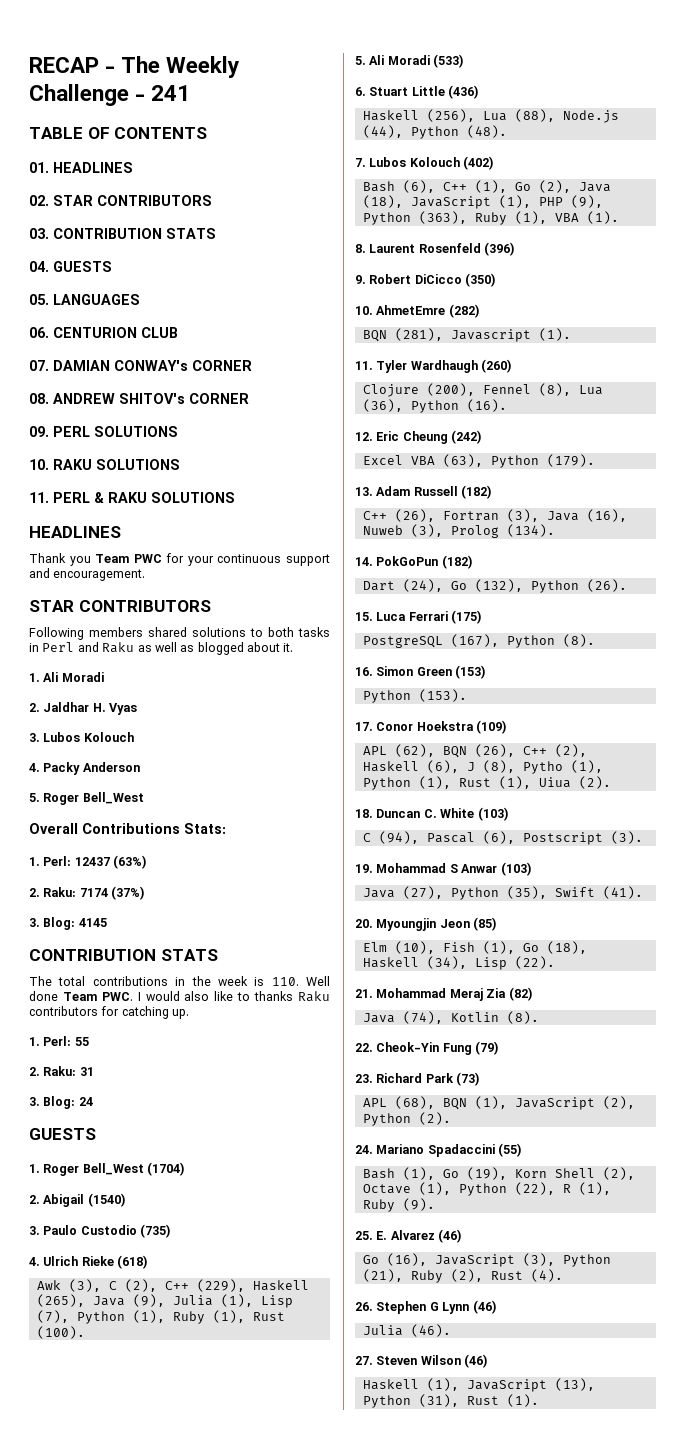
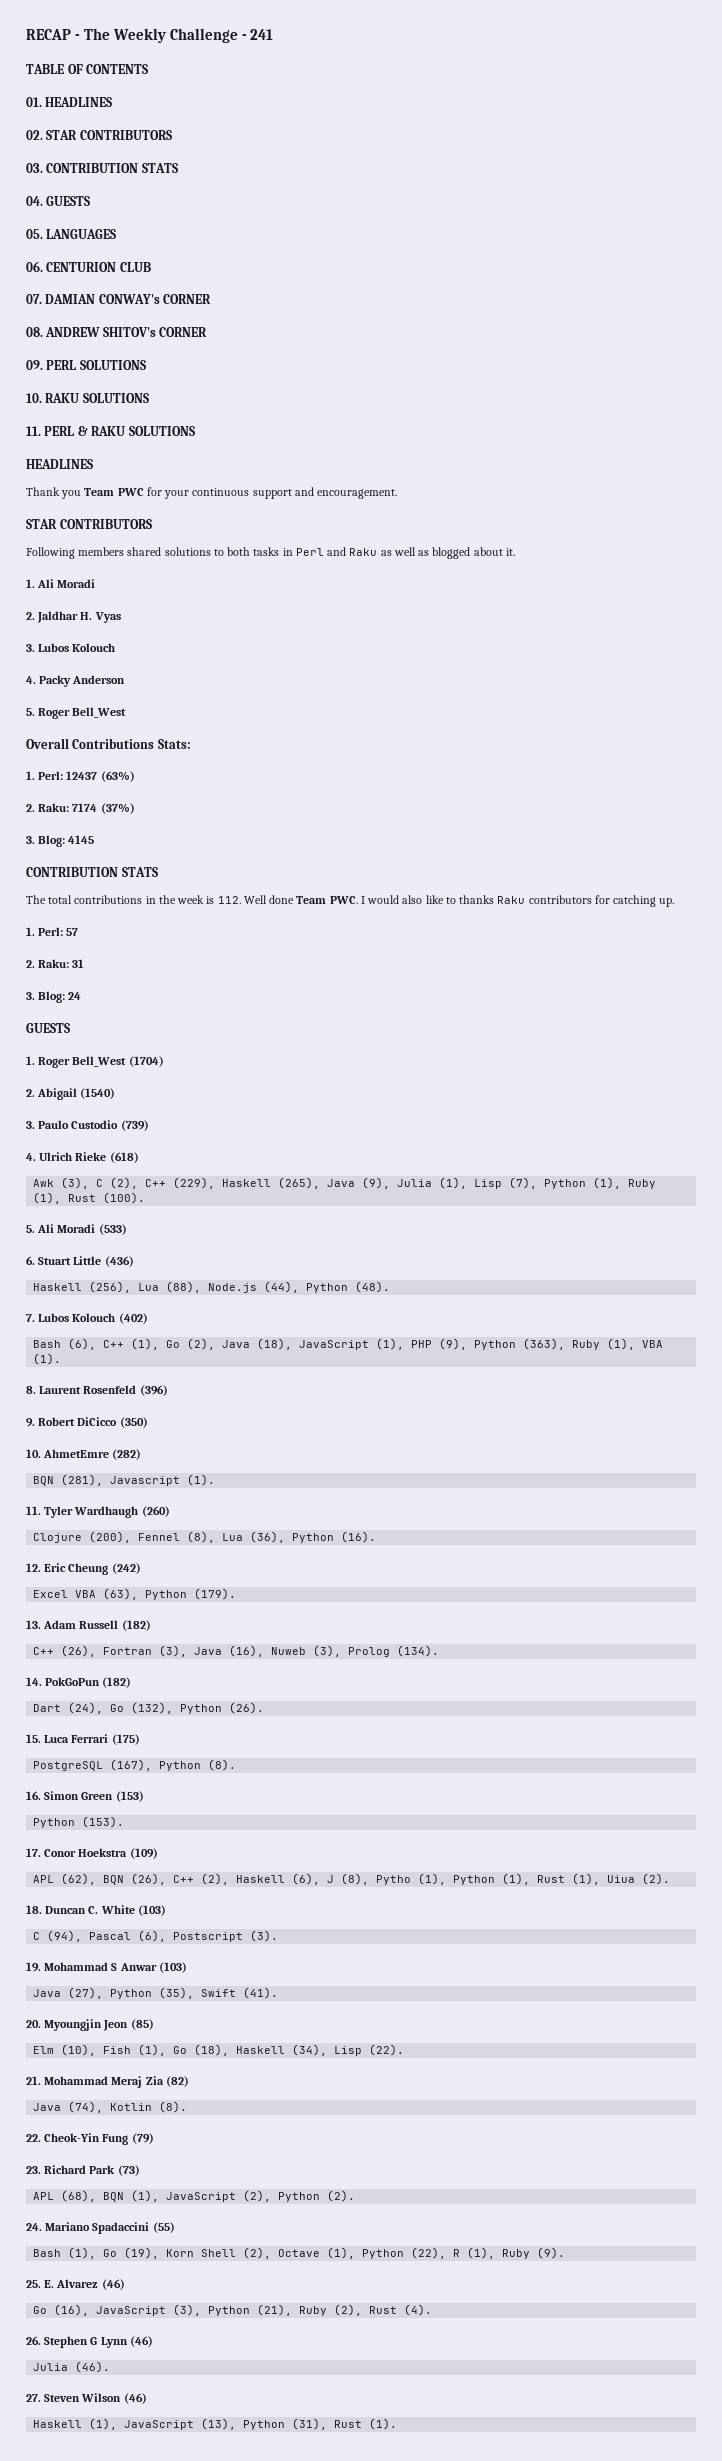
- The total contributions in the week is 110. Well done Team PWC. I would also like to thanks Raku contributors for catching up.
+ The total contributions in the week is 112. Well done Team PWC. I would also like to thanks Raku contributors for catching up.
- 1. Perl: 55
+ 1. Perl: 57
- 3. Paulo Custodio (735)
+ 3. Paulo Custodio (739)

